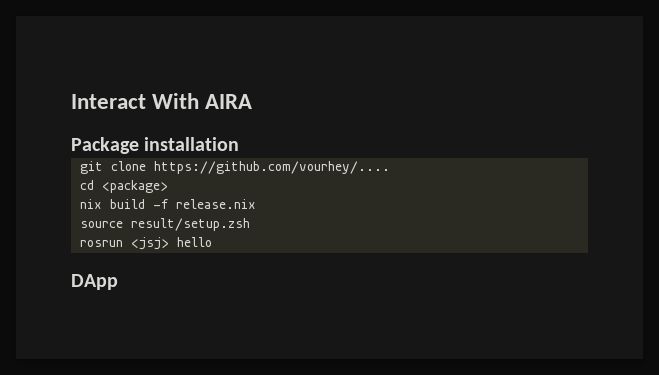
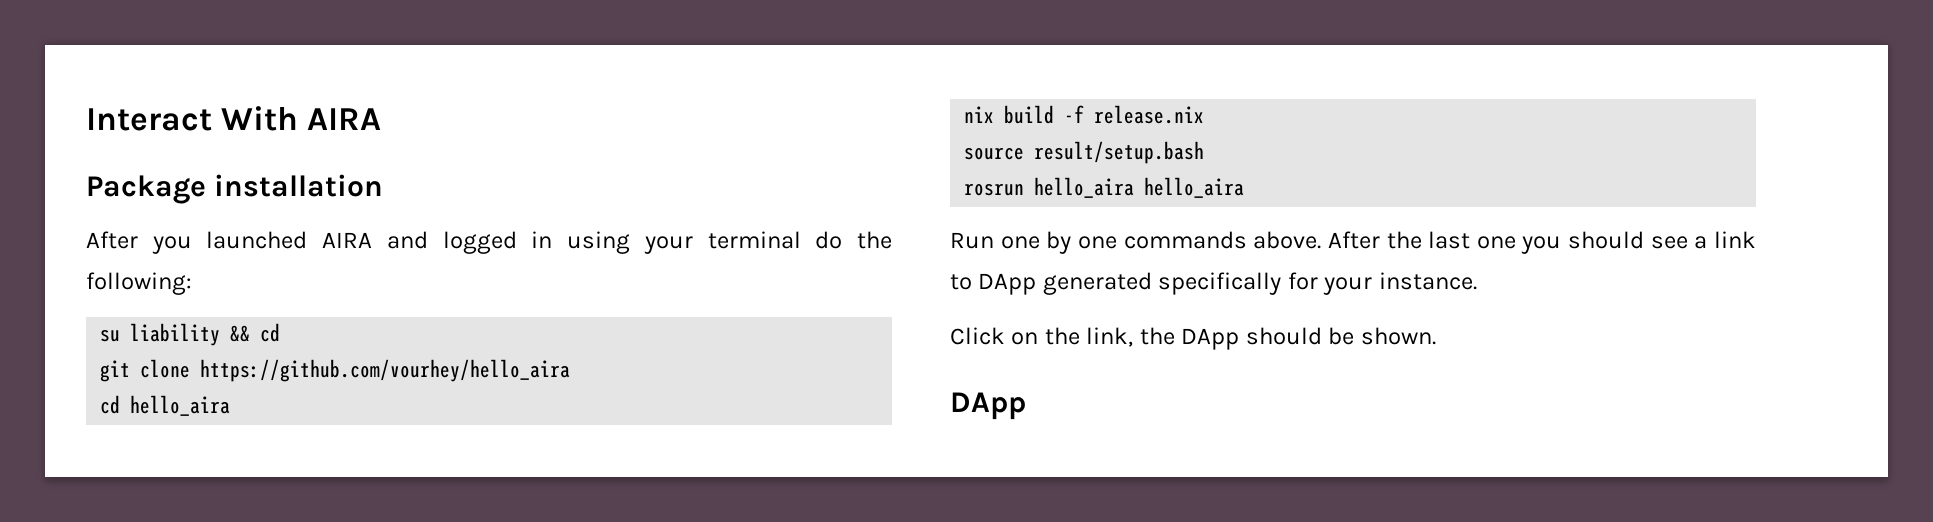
+ After you launched AIRA and logged in using your terminal do the following:
+ su liability && cd
- git clone https://github.com/vourhey/....
- cd <package>
+ git clone https://github.com/vourhey/hello_aira
+ cd hello_aira
- source result/setup.zsh
+ source result/setup.bash
- rosrun <jsj> hello
+ rosrun hello_aira hello_aira
+ Run one by one commands above. After the last one you should see a link to DApp generated specifically for your instance.
+ Click on the link, the DApp should be shown.

